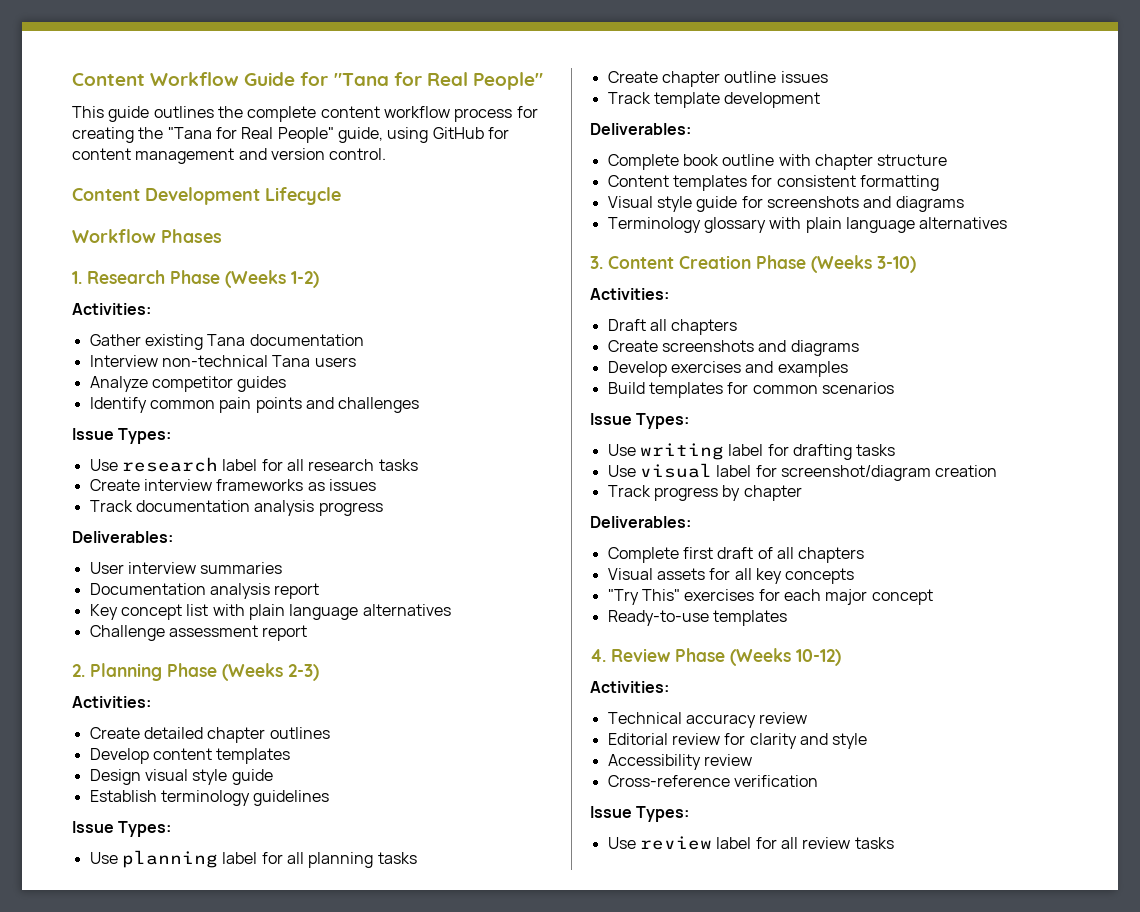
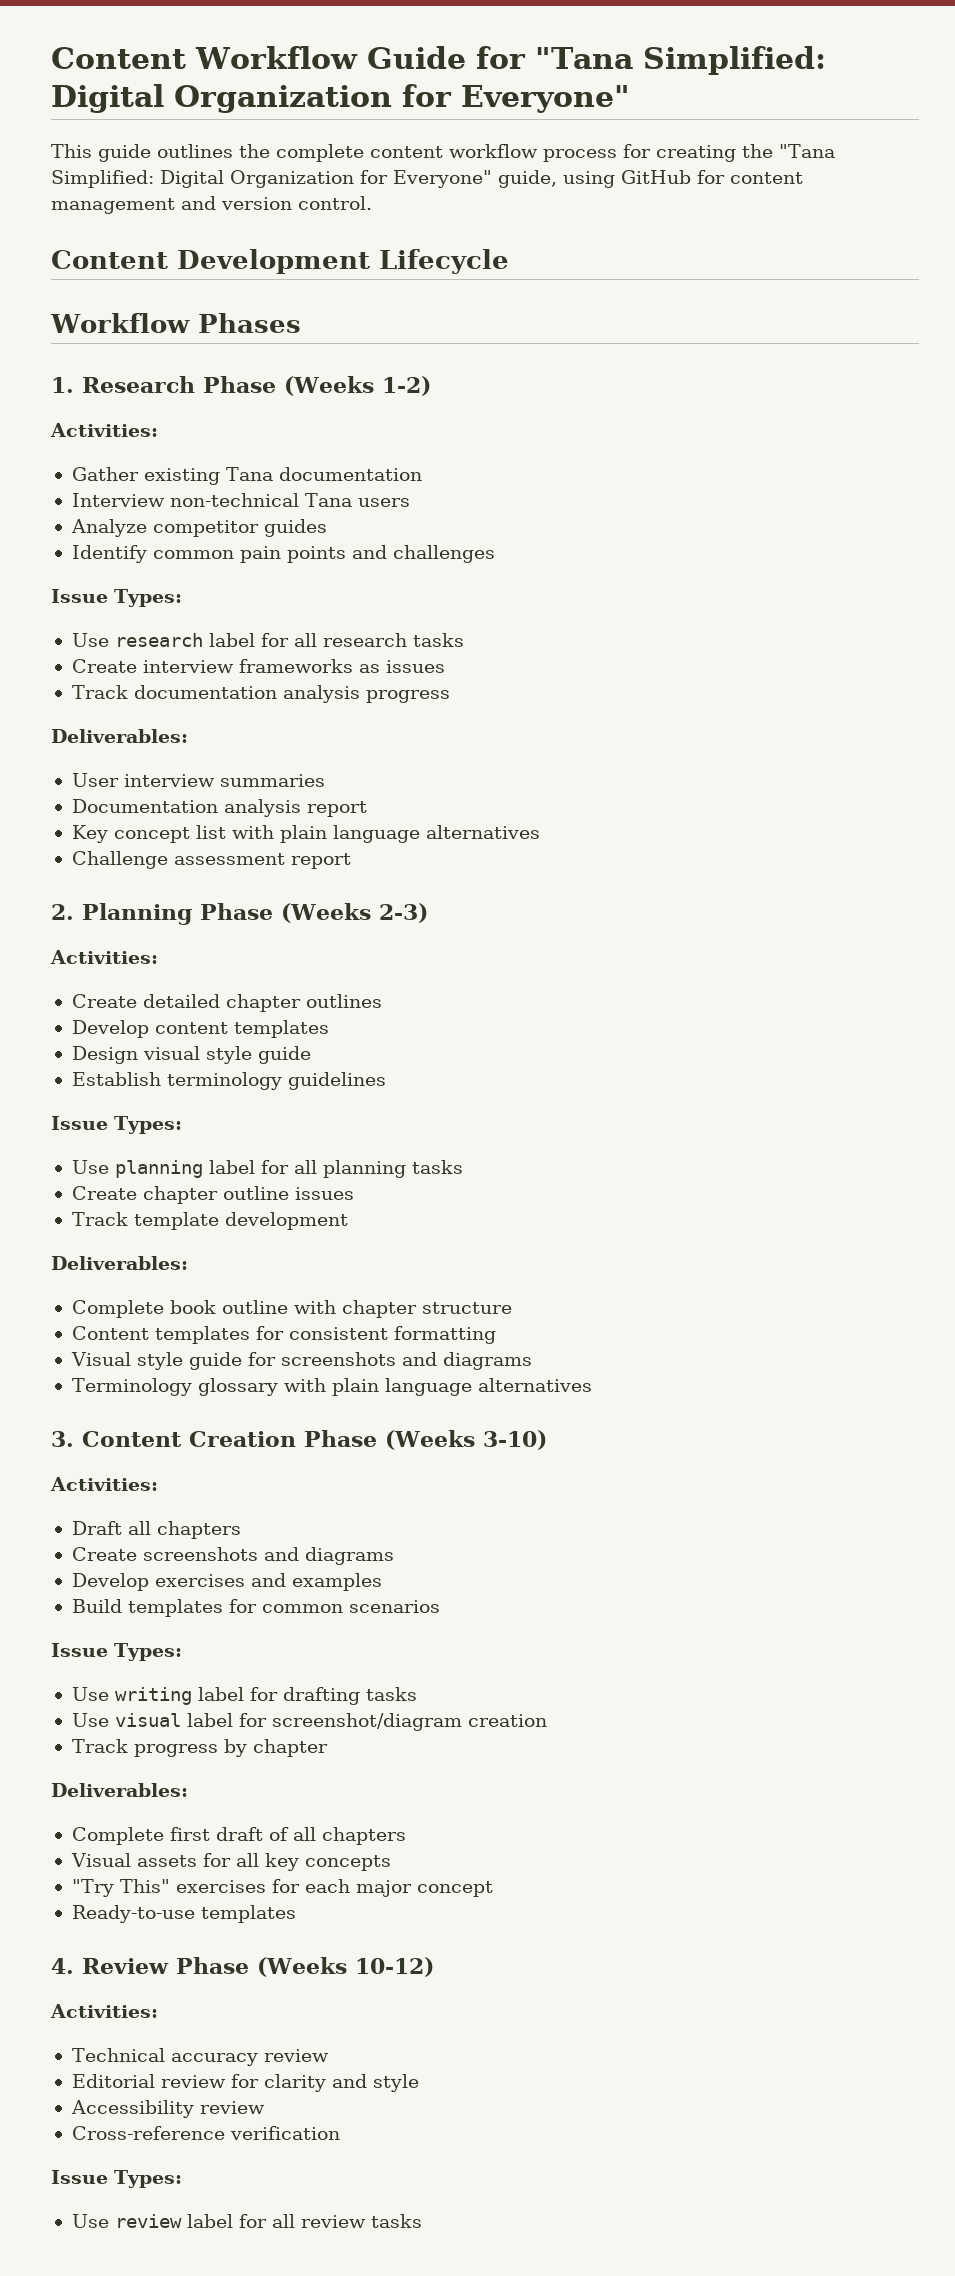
- Content Workflow Guide for "Tana for Real People"
+ Content Workflow Guide for "Tana Simplified: Digital Organization for Everyone"
- This guide outlines the complete content workflow process for creating the "Tana for Real People" guide, using GitHub for content management and version control.
+ This guide outlines the complete content workflow process for creating the "Tana Simplified: Digital Organization for Everyone" guide, using GitHub for content management and version control.

